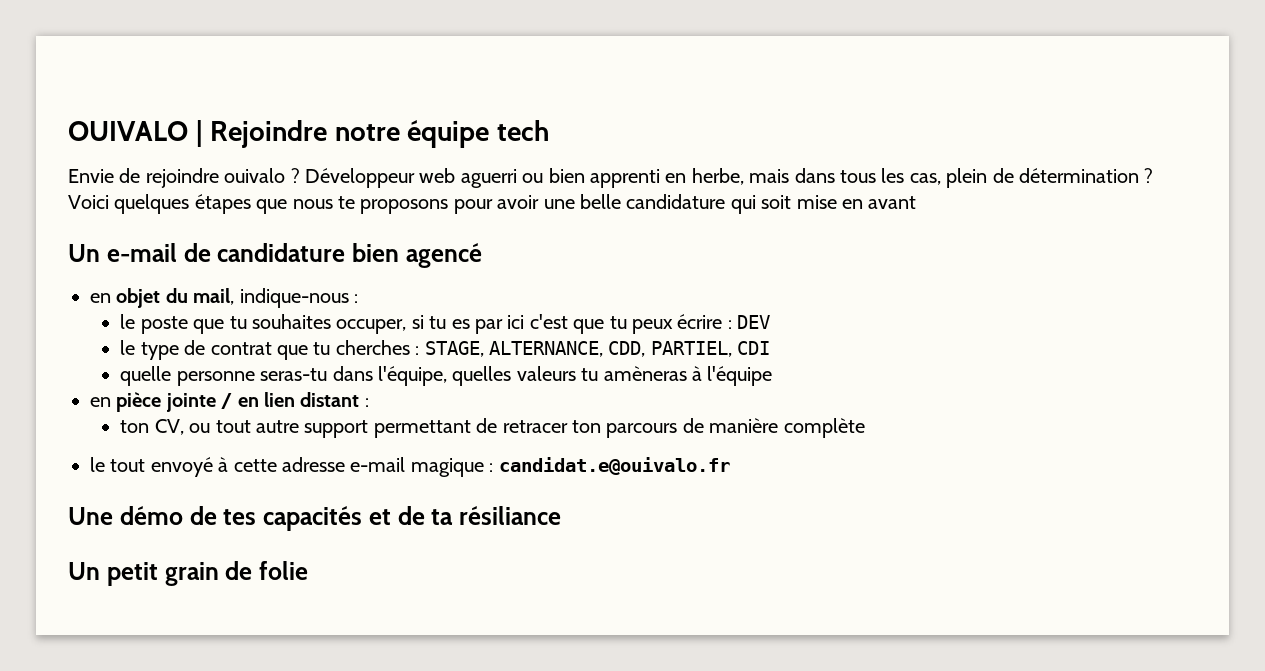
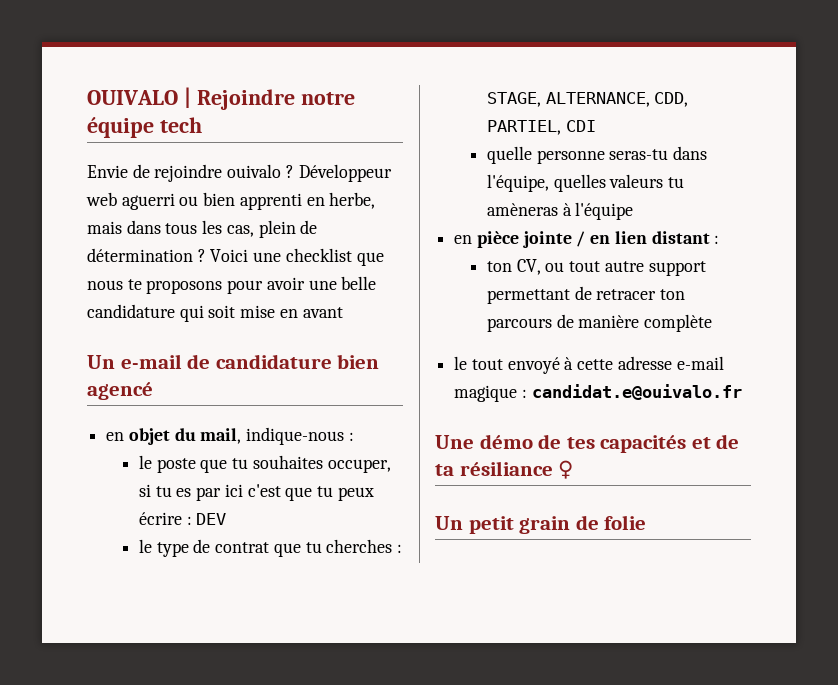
- Voici quelques étapes que nous te proposons pour avoir une belle candidature qui soit mise en avant
+ Voici une checklist que nous te proposons pour avoir une belle candidature qui soit mise en avant
- Une démo de tes capacités et de ta résiliance
+ Une démo de tes capacités et de ta résiliance ♀

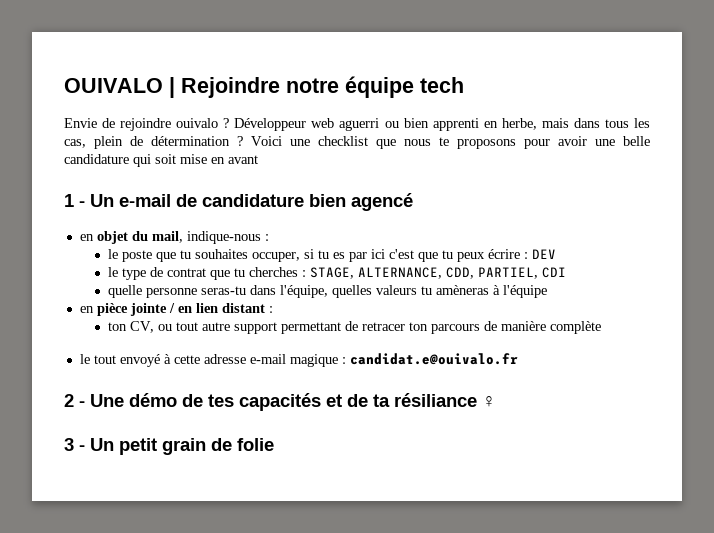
- Un e-mail de candidature bien agencé
+ 1 - Un e-mail de candidature bien agencé
- Une démo de tes capacités et de ta résiliance ♀
+ 2 - Une démo de tes capacités et de ta résiliance ♀
- Un petit grain de folie
+ 3 - Un petit grain de folie

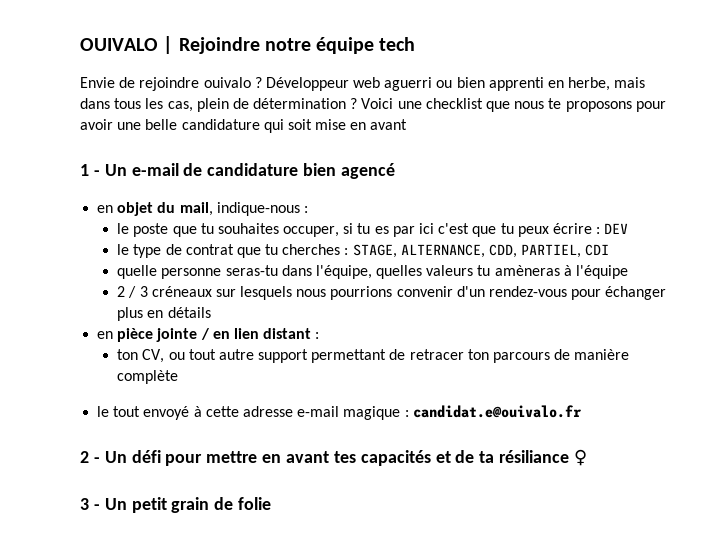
+ 2 / 3 créneaux sur lesquels nous pourrions convenir d'un rendez-vous pour échanger plus en détails
- 2 - Une démo de tes capacités et de ta résiliance ♀
+ 2 - Un défi pour mettre en avant tes capacités et de ta résiliance ♀

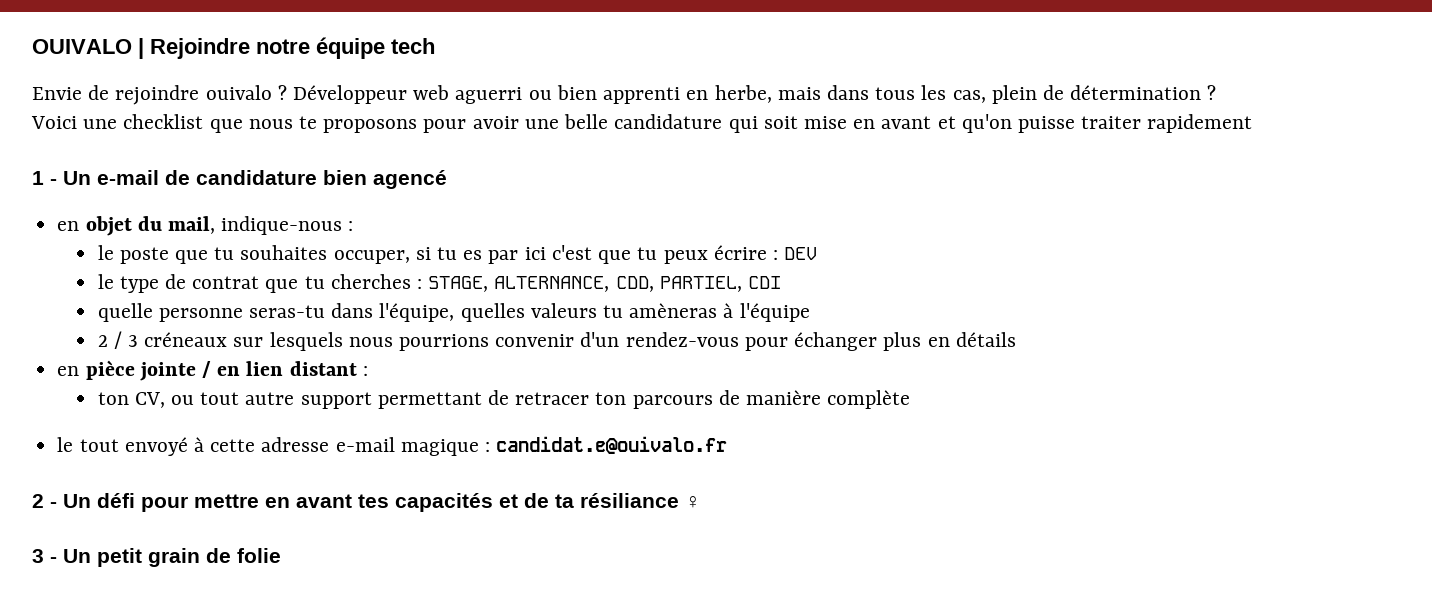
- Développeur web aguerri ou bien apprenti en herbe, mais dans tous les cas, plein de détermination ? Voici une checklist que nous te proposons pour avoir une belle candidature qui soit mise en avant
+ Développeur web aguerri ou bien apprenti en herbe, mais dans tous les cas, plein de détermination ?
+ Voici une checklist que nous te proposons pour avoir une belle candidature qui soit mise en avant et qu'on puisse traiter rapidement

